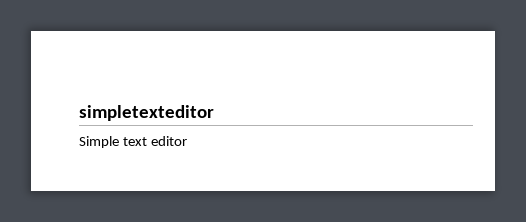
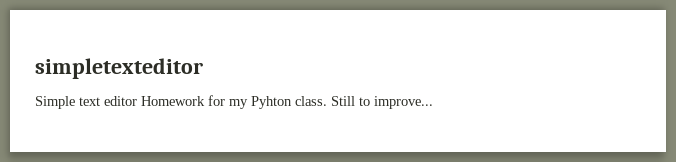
- Simple text editor
+ Simple text editor Homework for my Pyhton class. Still to improve...

